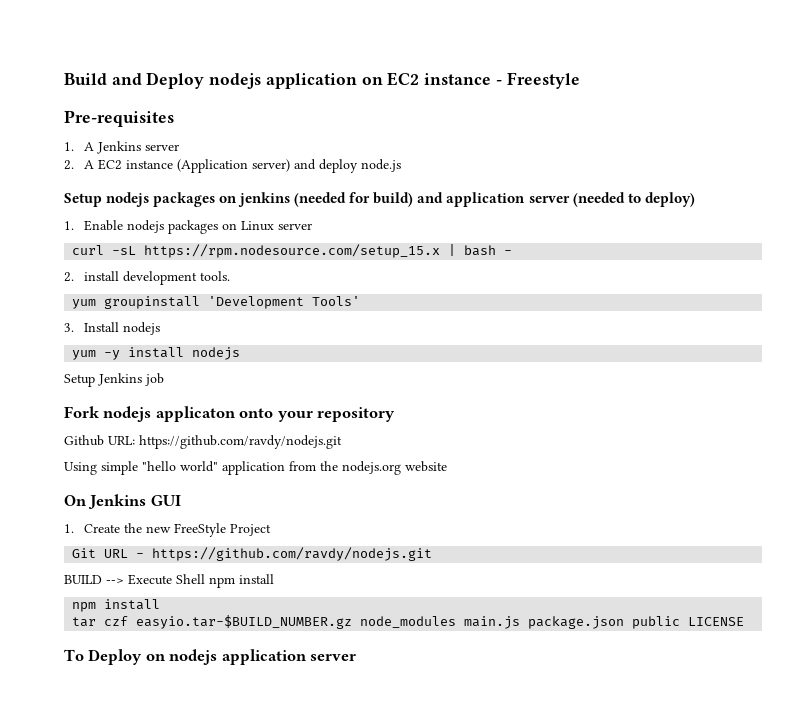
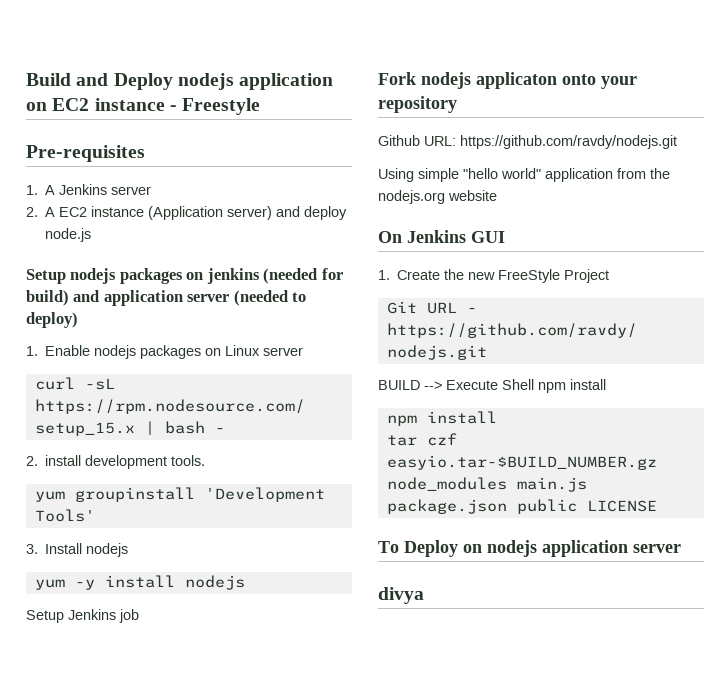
+ divya

